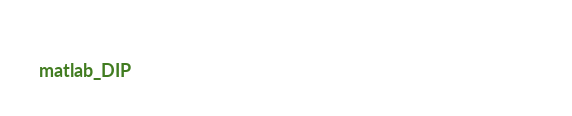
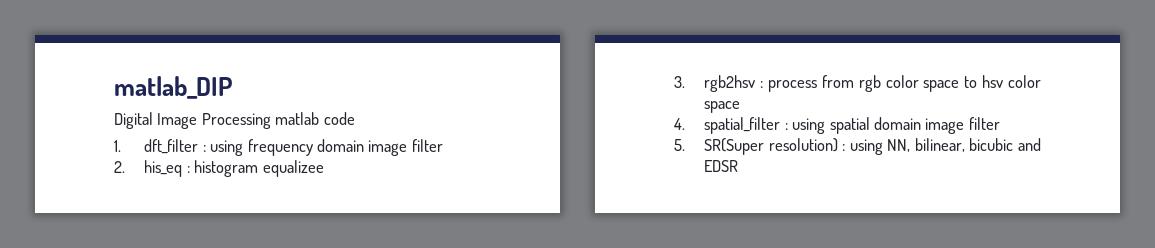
+ Digital Image Processing matlab code
+ 1. dft_filter : using frequency domain image filter
+ 2. his_eq : histogram equalizee
+ 3. rgb2hsv : process from rgb color space to hsv color space
+ 4. spatial_filter : using spatial domain image filter
+ 5. SR(Super resolution) : using NN, bilinear, bicubic and EDSR

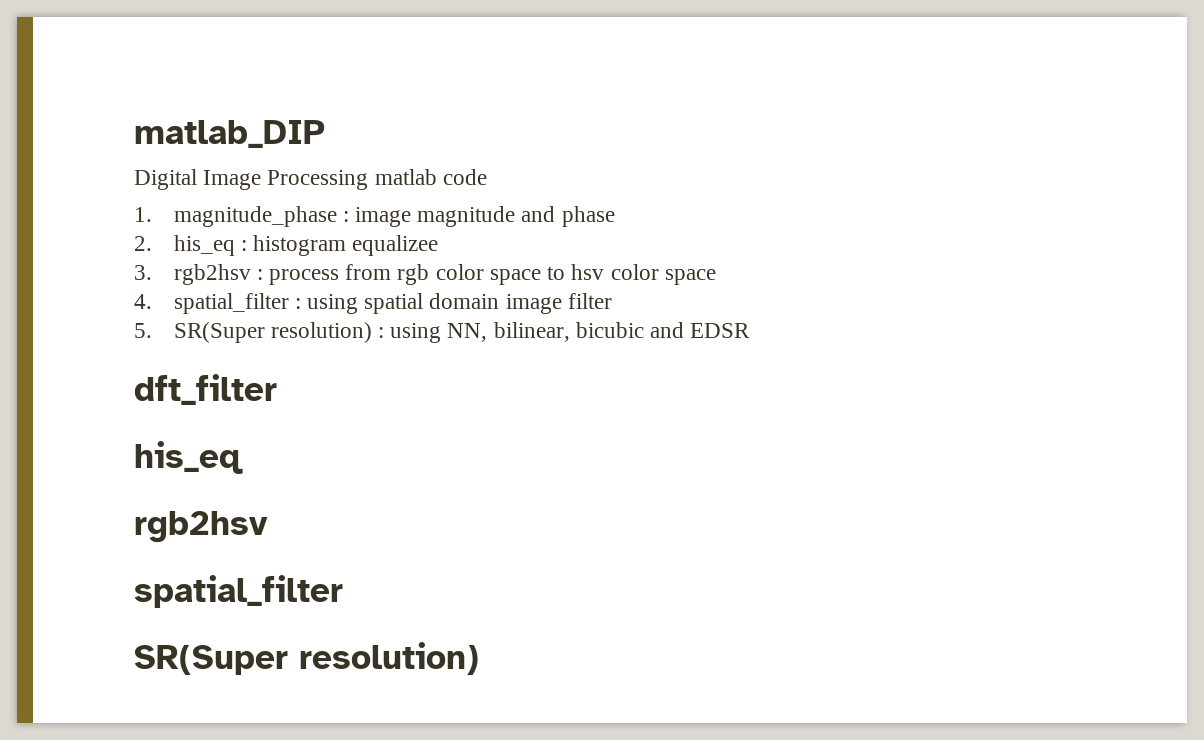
- 1. dft_filter : using frequency domain image filter
+ 1. magnitude_phase : image magnitude and phase
+ dft_filter
+ his_eq
+ rgb2hsv
+ spatial_filter
+ SR(Super resolution)

